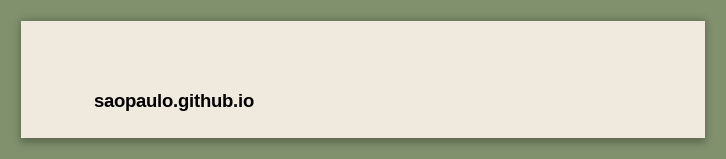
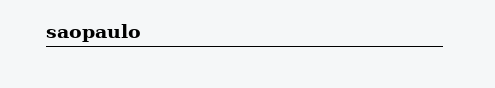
- saopaulo.github.io
+ saopaulo

